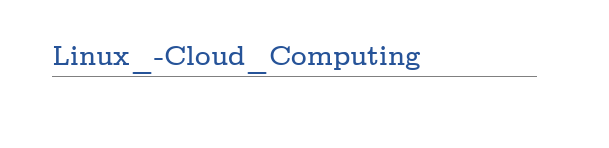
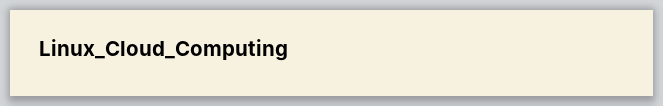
- Linux_-Cloud_Computing
+ Linux_Cloud_Computing

